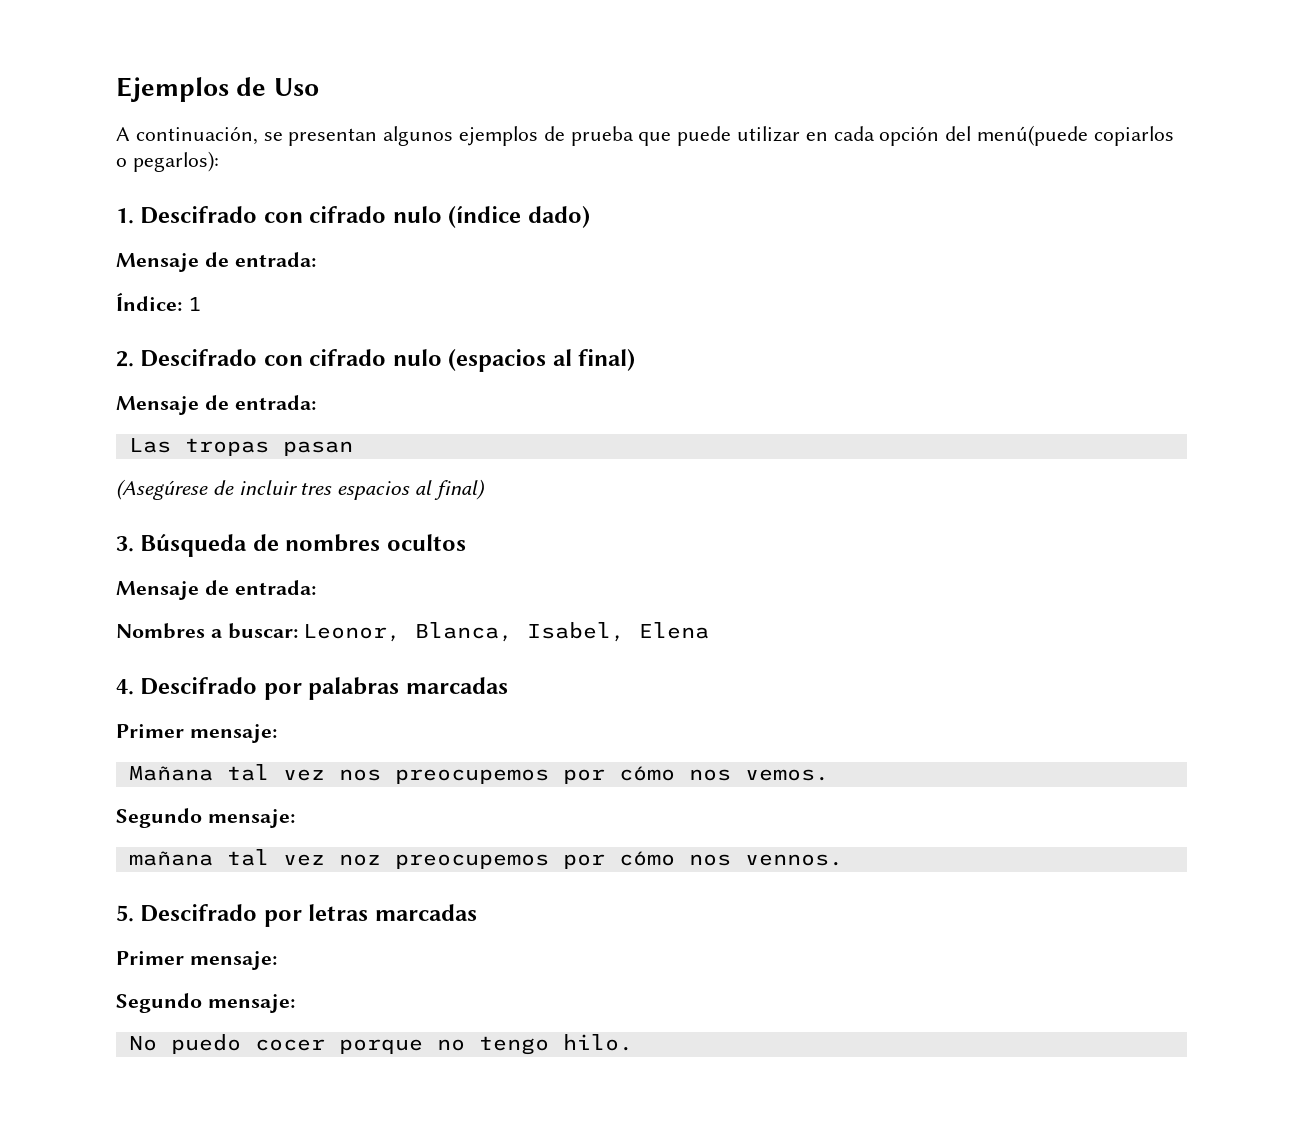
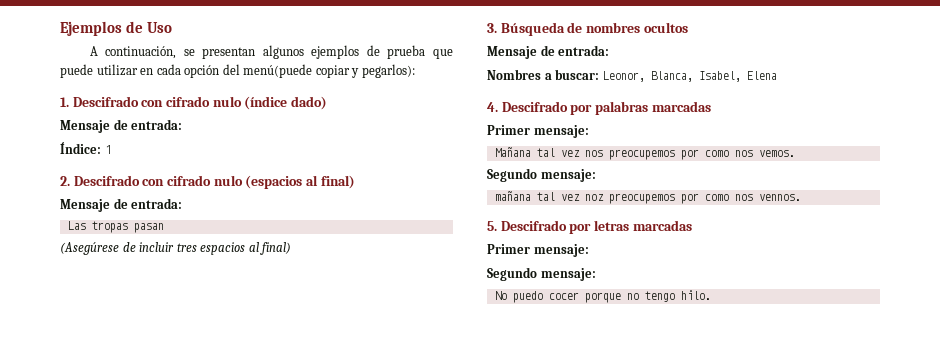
- A continuación, se presentan algunos ejemplos de prueba que puede utilizar en cada opción del menú(puede copiarlos o pegarlos):
+ A continuación, se presentan algunos ejemplos de prueba que puede utilizar en cada opción del menú(puede copiar y pegarlos):
- Mañana tal vez nos preocupemos por cómo nos vemos.
+ Mañana tal vez nos preocupemos por como nos vemos.
- mañana tal vez noz preocupemos por cómo nos vennos.
+ mañana tal vez noz preocupemos por como nos vennos.

